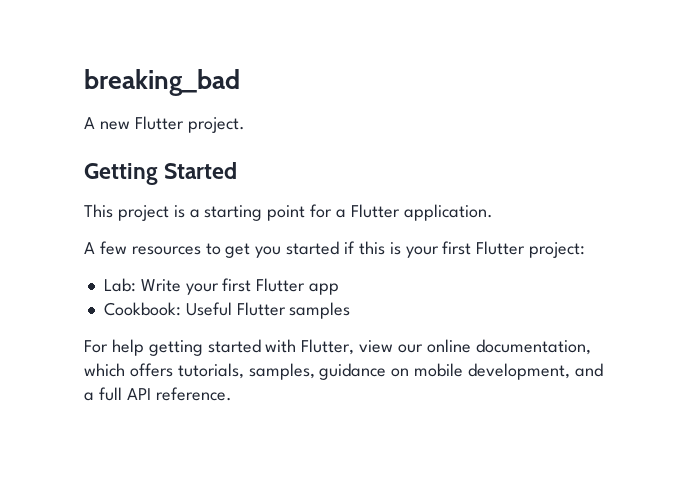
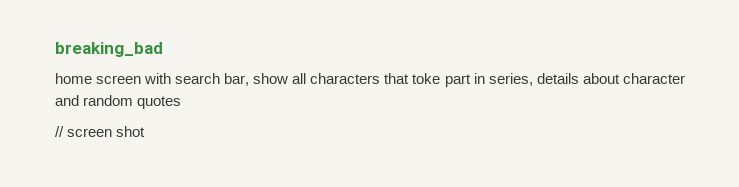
- A new Flutter project.
- Getting Started
- This project is a starting point for a Flutter application.
- A few resources to get you started if this is your first Flutter project:
- Lab: Write your first Flutter app
- Cookbook: Useful Flutter samples
- For help getting started with Flutter, view our online documentation, which offers tutorials, samples, guidance on mobile development, and a full API reference.
+ home screen with search bar, show all characters that toke part in series, details about character and random quotes
+ // screen shot

